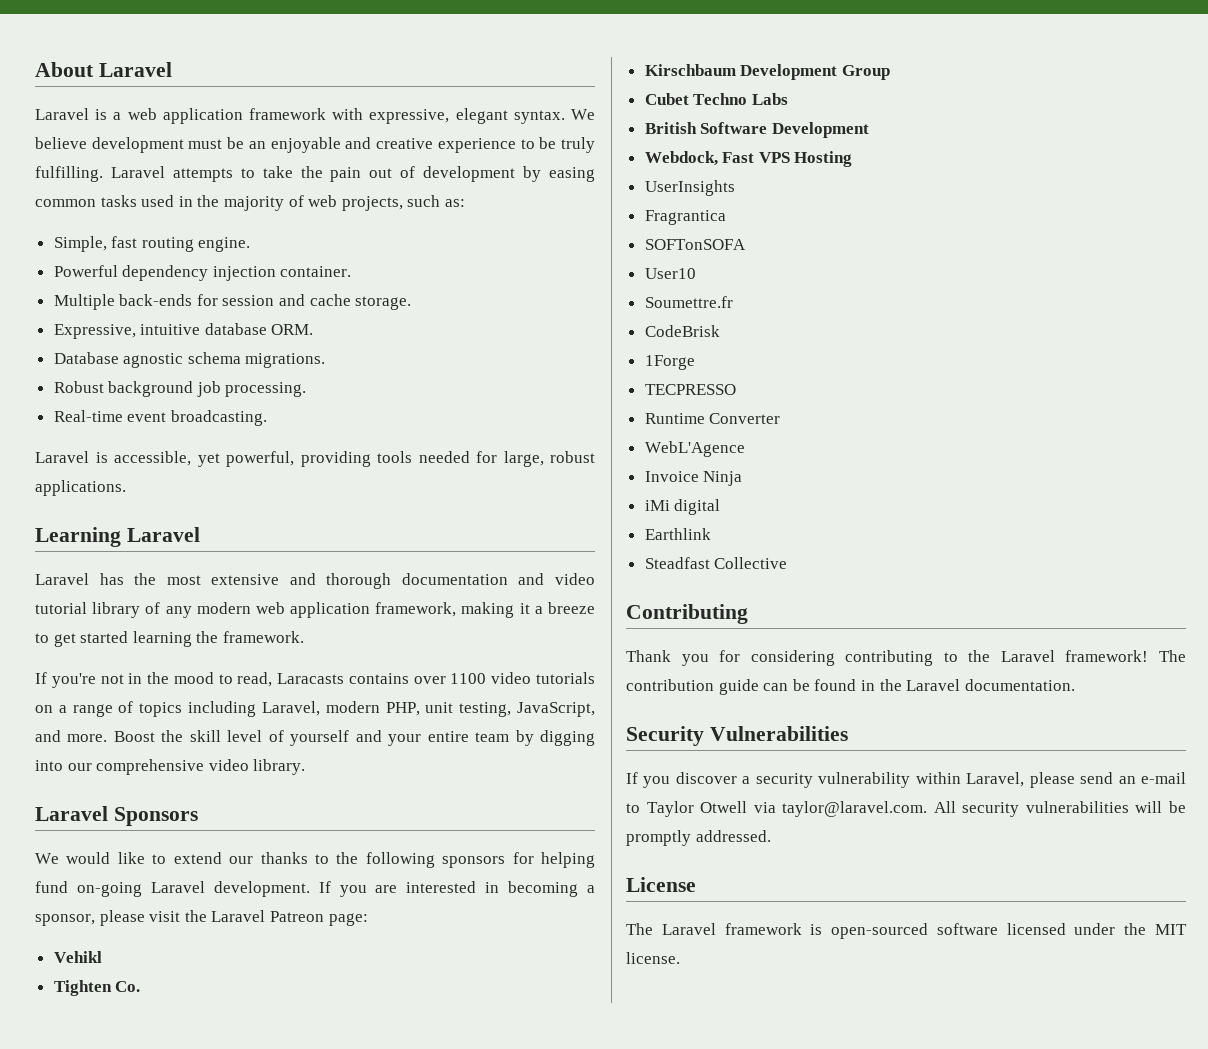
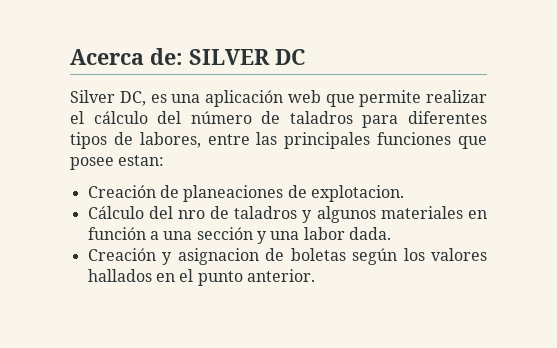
- About Laravel
- Laravel is a web application framework with expressive, elegant syntax. We believe development must be an enjoyable and creative experience to be truly fulfilling. Laravel attempts to take the pain out of development by easing common tasks used in the majority of web projects, such as:
- Simple, fast routing engine.
- Powerful dependency injection container.
- Multiple back-ends for session and cache storage.
- Expressive, intuitive database ORM.
- Database agnostic schema migrations.
- Robust background job processing.
- Real-time event broadcasting.
- Laravel is accessible, yet powerful, providing tools needed for large, robust applications.
- Learning Laravel
- Laravel has the most extensive and thorough documentation and video tutorial library of any modern web application framework, making it a breeze to get started learning the framework.
- If you're not in the mood to read, Laracasts contains over 1100 video tutorials on a range of topics including Laravel, modern PHP, unit testing, JavaScript, and more. Boost the skill level of yourself and your entire team by digging into our comprehensive video library.
- Laravel Sponsors
- We would like to extend our thanks to the following sponsors for helping fund on-going Laravel development. If you are interested in becoming a sponsor, please visit the Laravel Patreon page:
- Vehikl
- Tighten Co.
- Kirschbaum Development Group
- Cubet Techno Labs
- British Software Development
- Webdock, Fast VPS Hosting
- UserInsights
- Fragrantica
- SOFTonSOFA
- User10
- Soumettre.fr
- CodeBrisk
- 1Forge
- TECPRESSO
- Runtime Converter
- WebL'Agence
- Invoice Ninja
- iMi digital
- Earthlink
- Steadfast Collective
- Contributing
- Thank you for considering contributing to the Laravel framework! The contribution guide can be found in the Laravel documentation.
- Security Vulnerabilities
- If you discover a security vulnerability within Laravel, please send an e-mail to Taylor Otwell via taylor@laravel.com. All security vulnerabilities will be promptly addressed.
- License
- The Laravel framework is open-sourced software licensed under the MIT license.
+ Acerca de: SILVER DC
+ Silver DC, es una aplicación web que permite realizar el cálculo del número de taladros para diferentes tipos de labores, entre las principales funciones que posee estan:
+ Creación de planeaciones de explotacion.
+ Cálculo del nro de taladros y algunos materiales en función a una sección y una labor dada.
+ Creación y asignacion de boletas según los valores hallados en el punto anterior.

